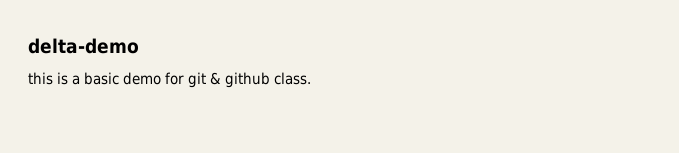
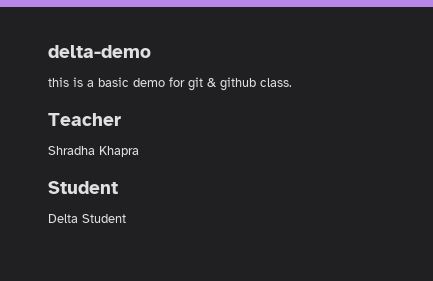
+ Teacher
+ Shradha Khapra
+ Student
+ Delta Student

